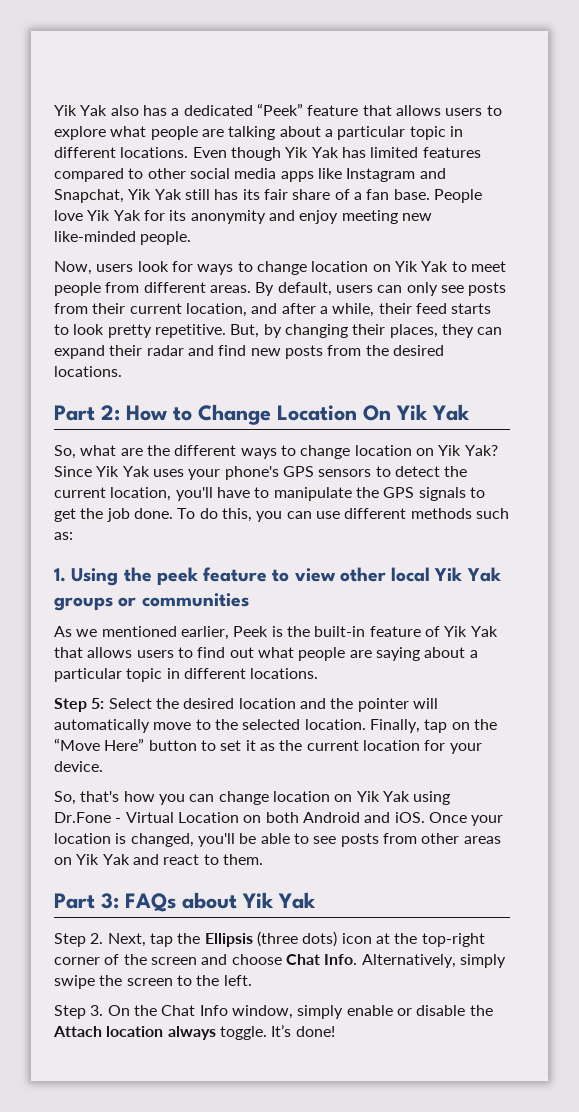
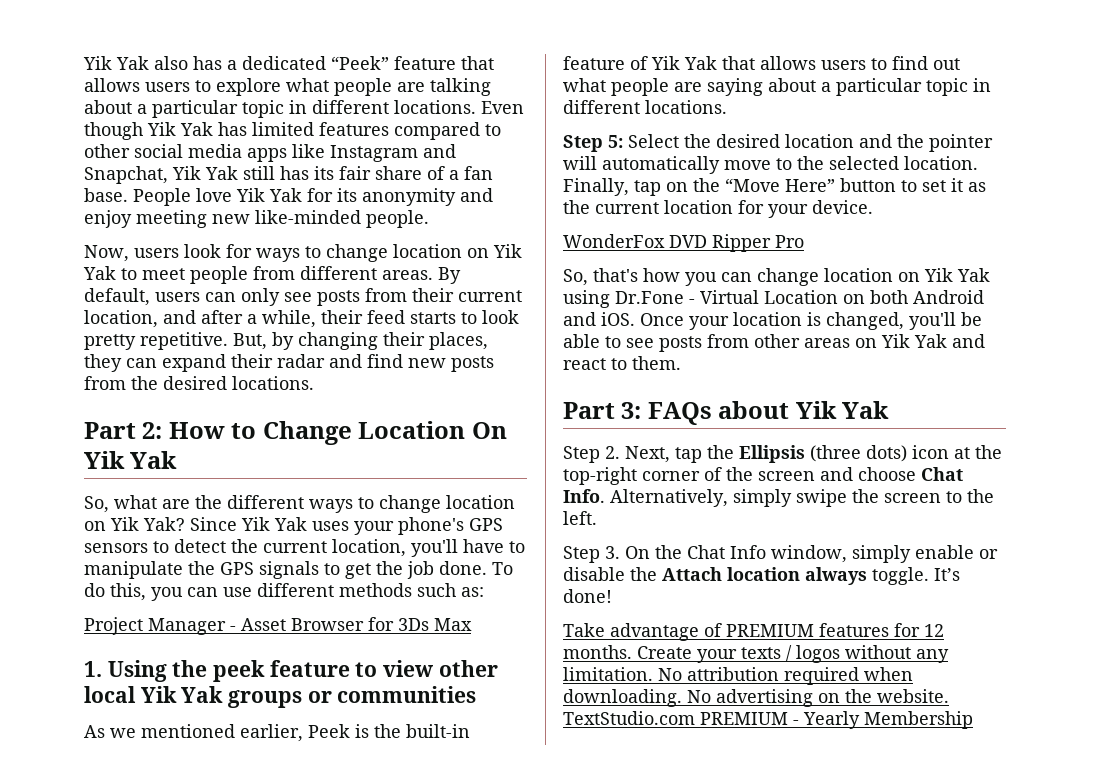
+ Project Manager - Asset Browser for 3Ds Max
+ WonderFox DVD Ripper Pro
+ Take advantage of PREMIUM features for 12 months. Create your texts / logos without any limitation. No attribution required when downloading. No advertising on the website. TextStudio.com PREMIUM - Yearly Membership

